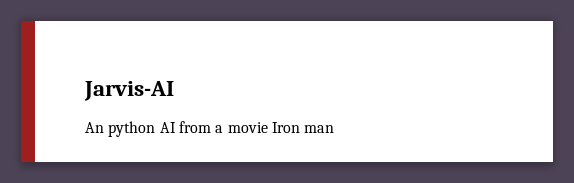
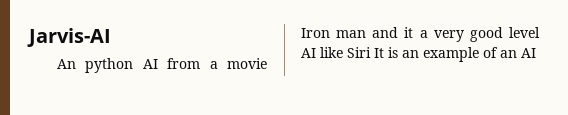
- An python AI from a movie Iron man
+ An python AI from a movie Iron man and it a very good level AI like Siri It is an example of an AI

